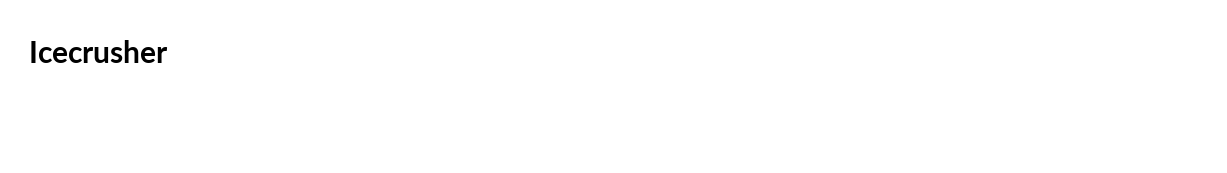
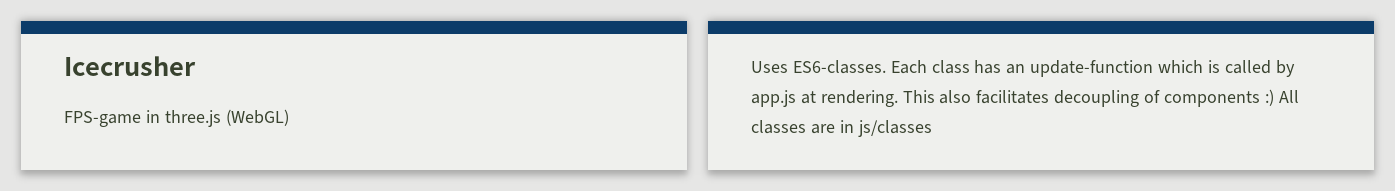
+ FPS-game in three.js (WebGL)
+ Uses ES6-classes. Each class has an update-function which is called by app.js at rendering. This also facilitates decoupling of components :) All classes are in js/classes

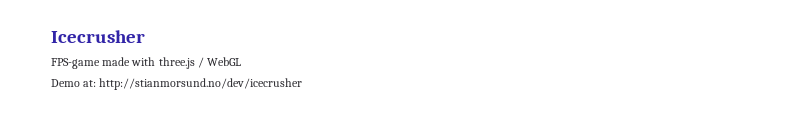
- FPS-game in three.js (WebGL)
- Uses ES6-classes. Each class has an update-function which is called by app.js at rendering. This also facilitates decoupling of components :) All classes are in js/classes
+ FPS-game made with three.js / WebGL
+ Demo at: http://stianmorsund.no/dev/icecrusher

